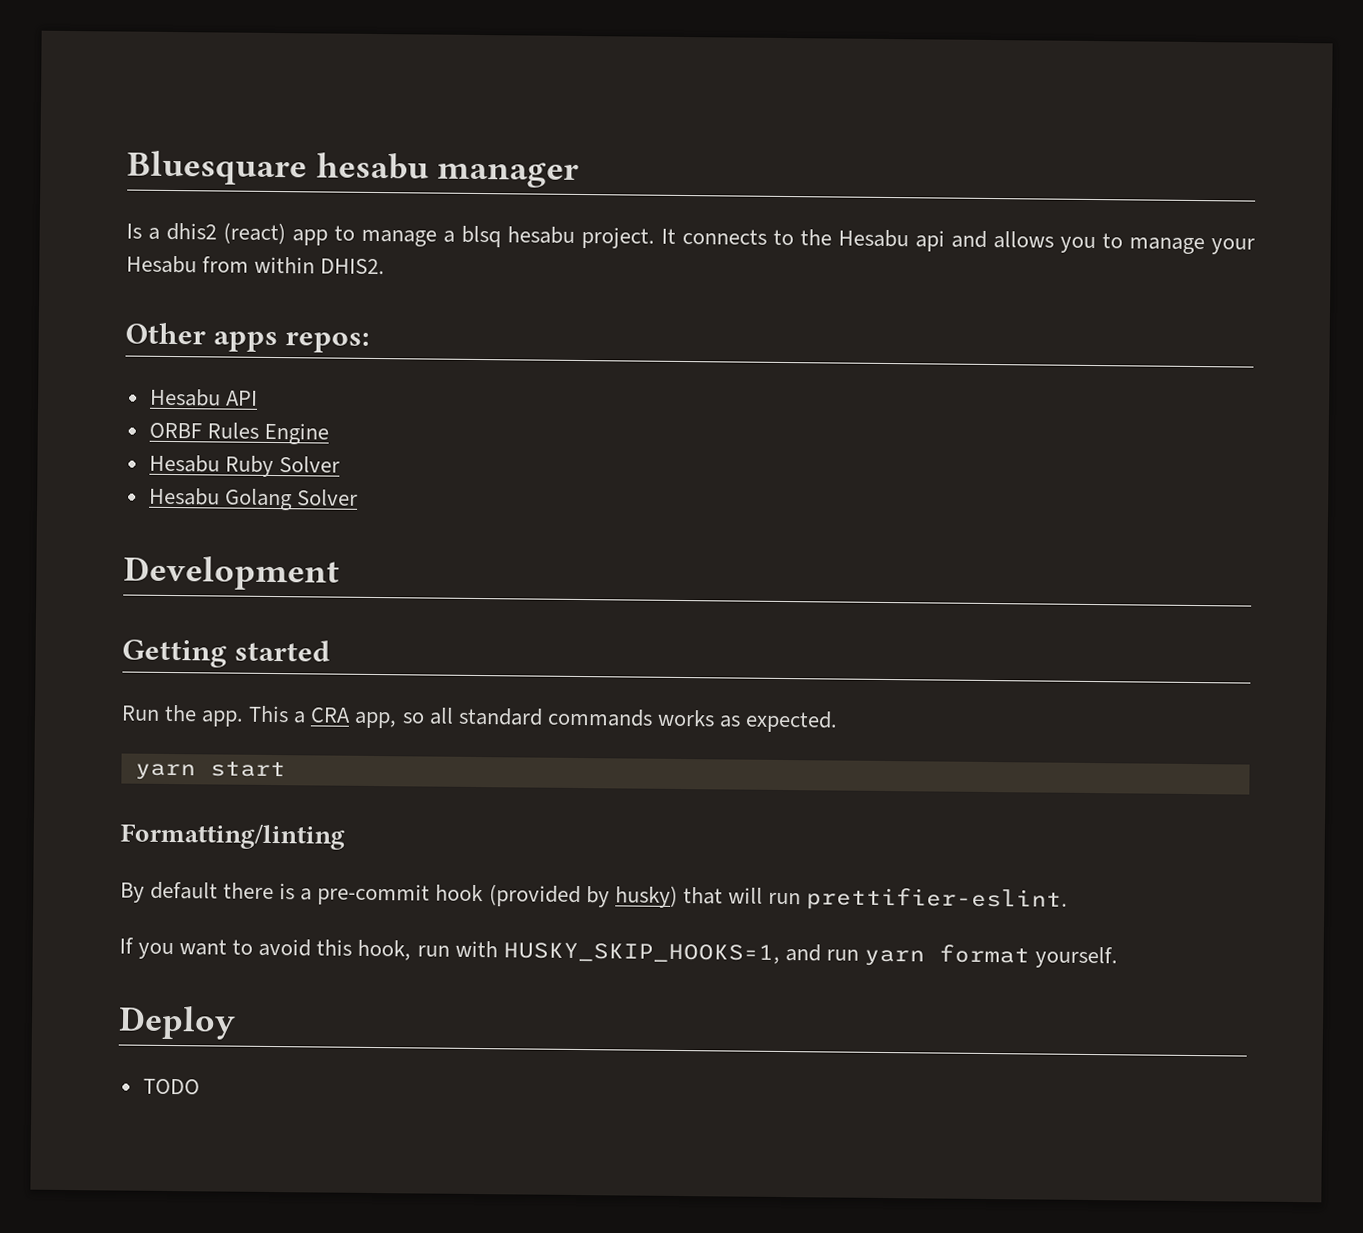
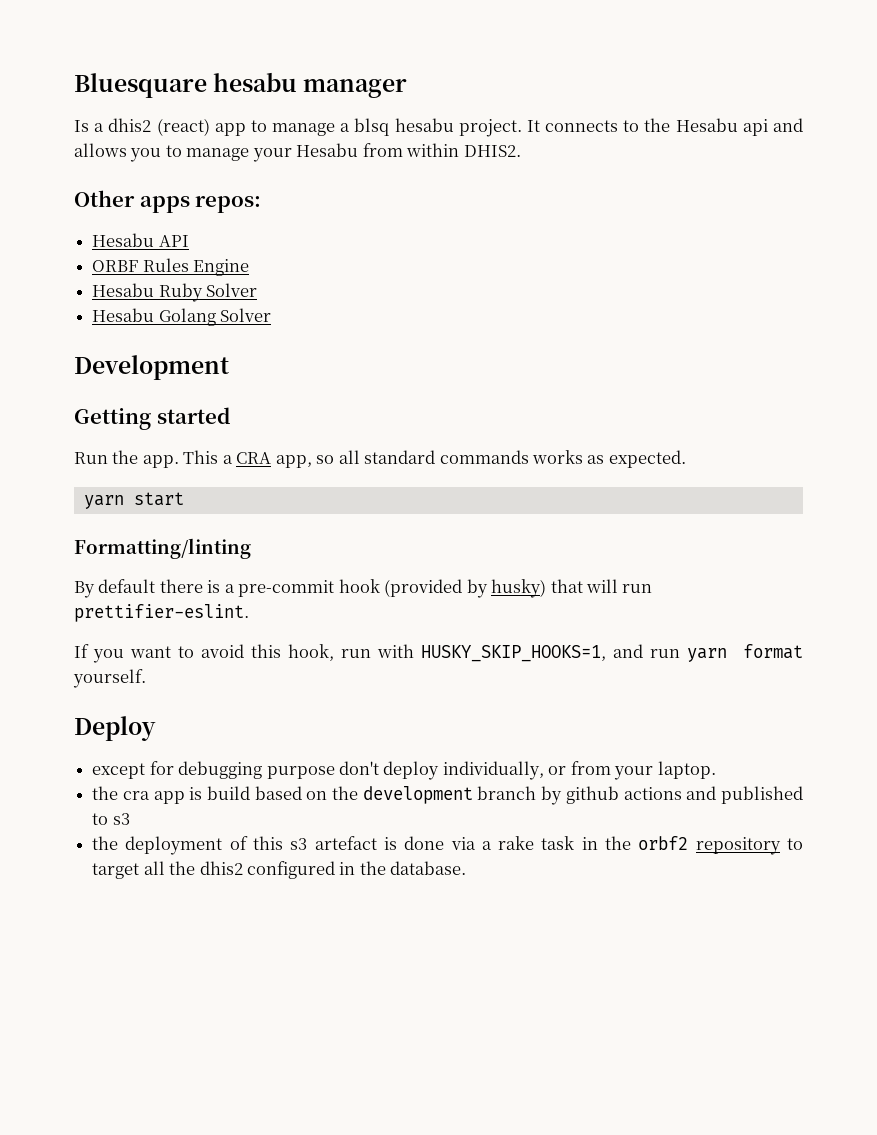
- TODO
+ except for debugging purpose don't deploy individually, or from your laptop.
+ the cra app is build based on the development branch by github actions and published to s3
+ the deployment of this s3 artefact is done via a rake task in the orbf2 repository to target all the dhis2 configured in the database.

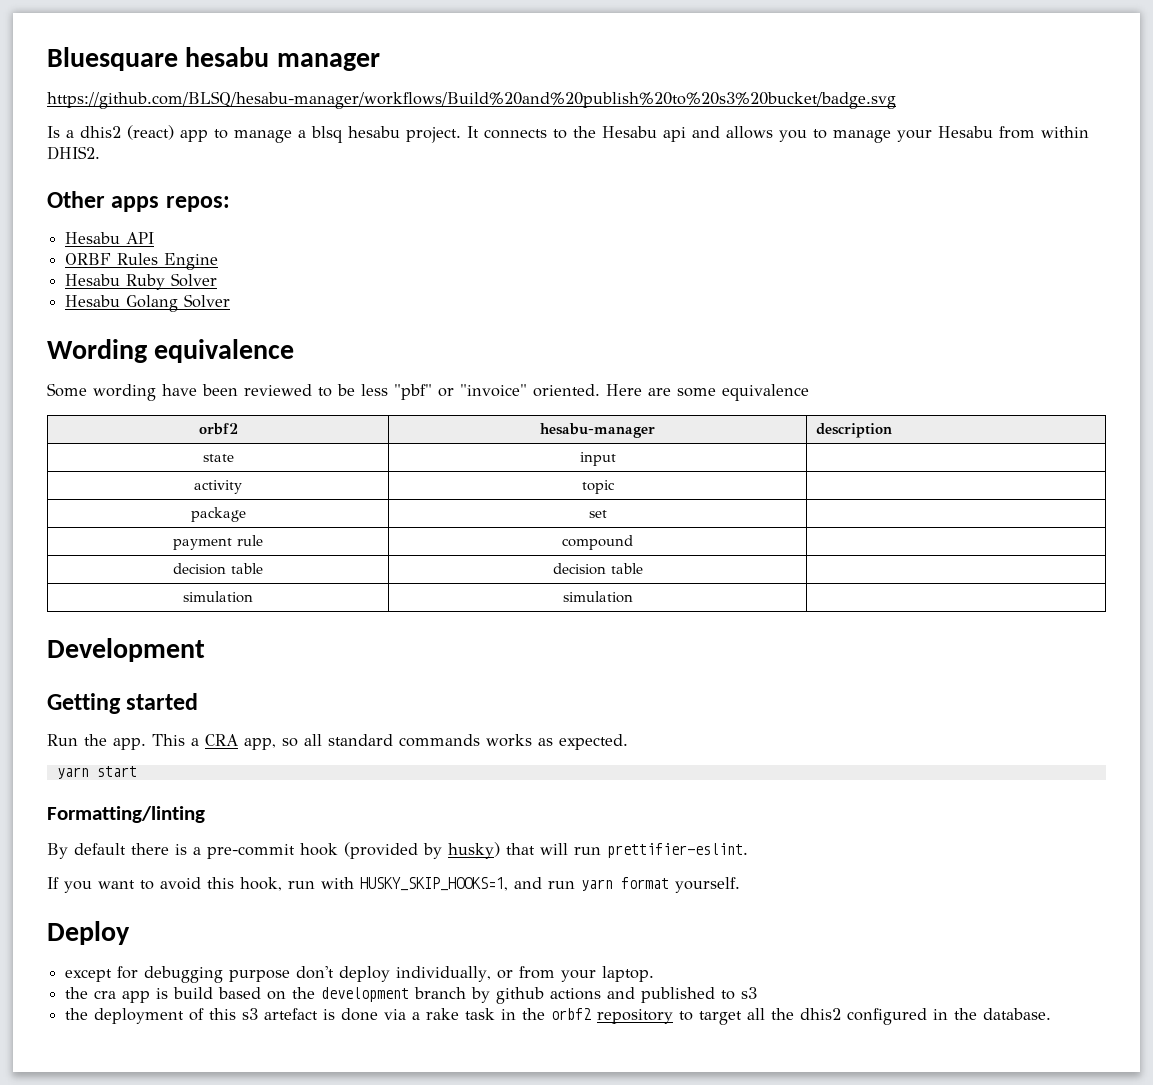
+ https://github.com/BLSQ/hesabu-manager/workflows/Build%20and%20publish%20to%20s3%20bucket/badge.svg
+ Wording equivalence
+ Some wording have been reviewed to be less "pbf" or "invoice" oriented. Here are some equivalence
+ orbf2 | hesabu-manager | description
+ state | input |
+ activity | topic |
+ package | set |
+ payment rule | compound |
+ decision table | decision table |
+ simulation | simulation |

